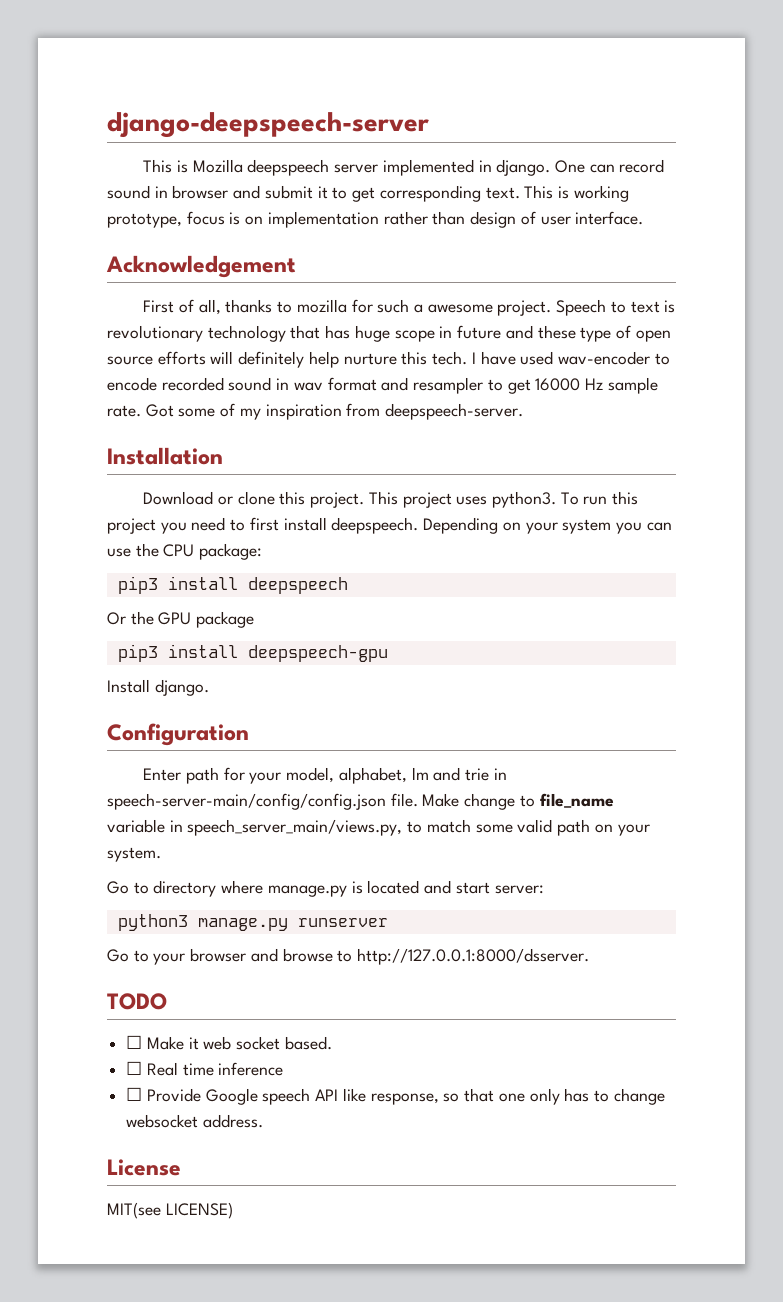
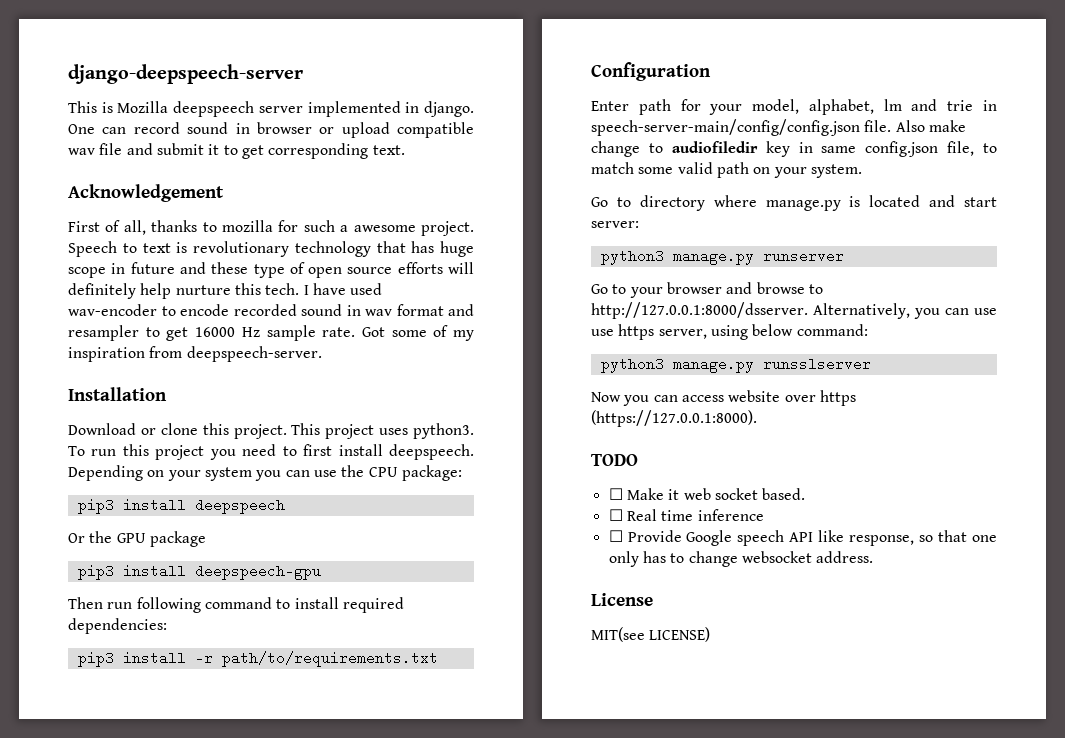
- One can record sound in browser and submit it to get corresponding text. This is working prototype, focus is on implementation rather than design of user interface.
+ One can record sound in browser or upload compatible wav file and submit it to get corresponding text.
- Install django.
+ Then run following command to install required dependencies:
+ pip3 install -r path/to/requirements.txt
- Make change to file_name variable in speech_server_main/views.py, to match some valid path on your system.
+ Also make change to audiofiledir key in same config.json file, to match some valid path on your system.
- Go to your browser and browse to http://127.0.0.1:8000/dsserver.
+ Go to your browser and browse to http://127.0.0.1:8000/dsserver. Alternatively, you can use use https server, using below command:
+ python3 manage.py runsslserver
+ Now you can access website over https (https://127.0.0.1:8000).

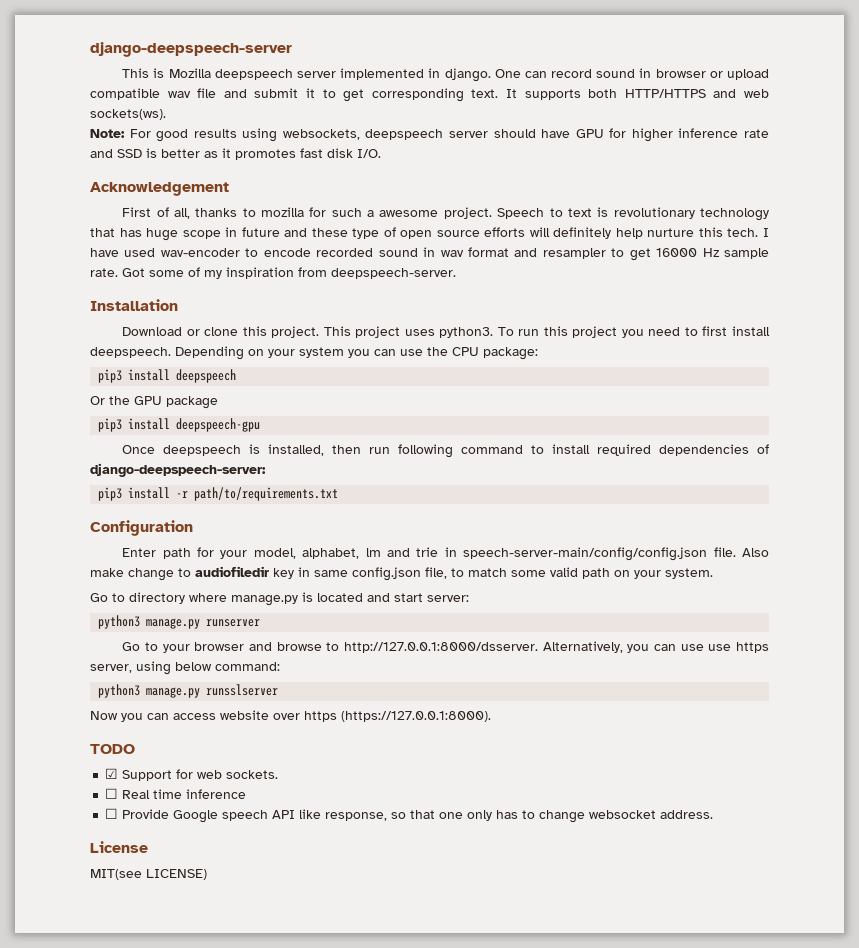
+ It supports both HTTP/HTTPS and web sockets(ws).
+ Note: For good results using websockets, deepspeech server should have GPU for higher inference rate and SSD is better as it promotes fast disk I/O.
- Then run following command to install required dependencies:
+ Once deepspeech is installed, then run following command to install required dependencies of django-deepspeech-server:
- ☐ Make it web socket based.
+ ☑ Support for web sockets.

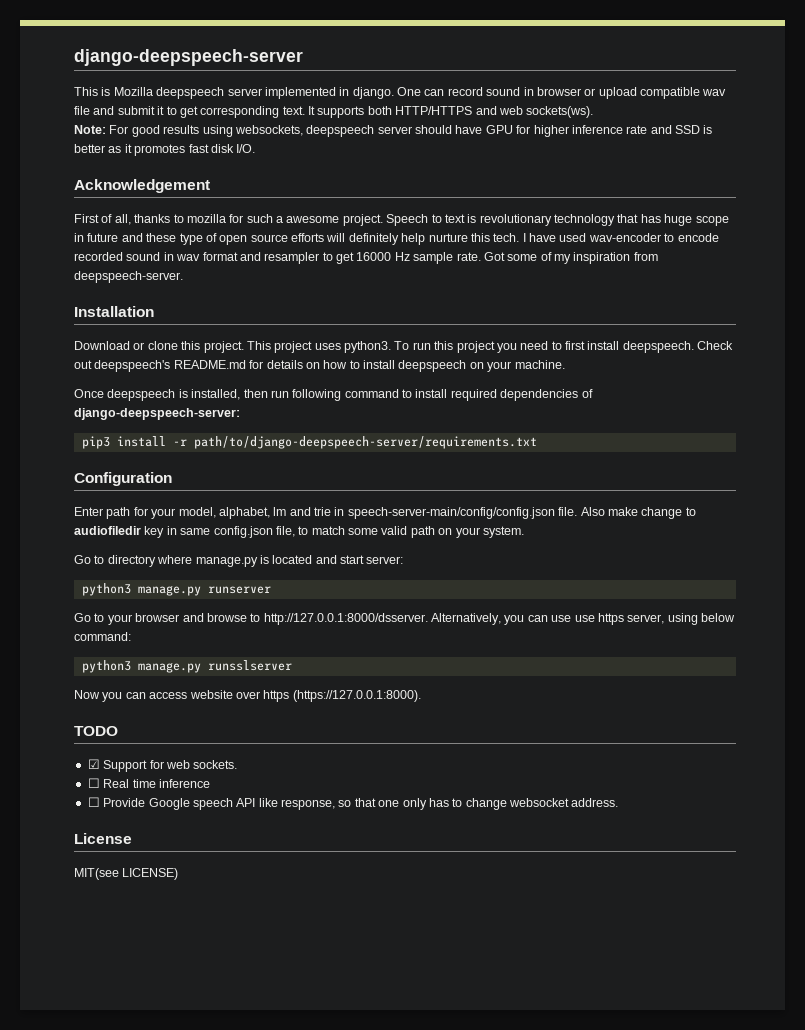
- Depending on your system you can use the CPU package:
- pip3 install deepspeech
- Or the GPU package
- pip3 install deepspeech-gpu
+ Check out deepspeech's README.md for details on how to install deepspeech on your machine.
- pip3 install -r path/to/requirements.txt
+ pip3 install -r path/to/django-deepspeech-server/requirements.txt

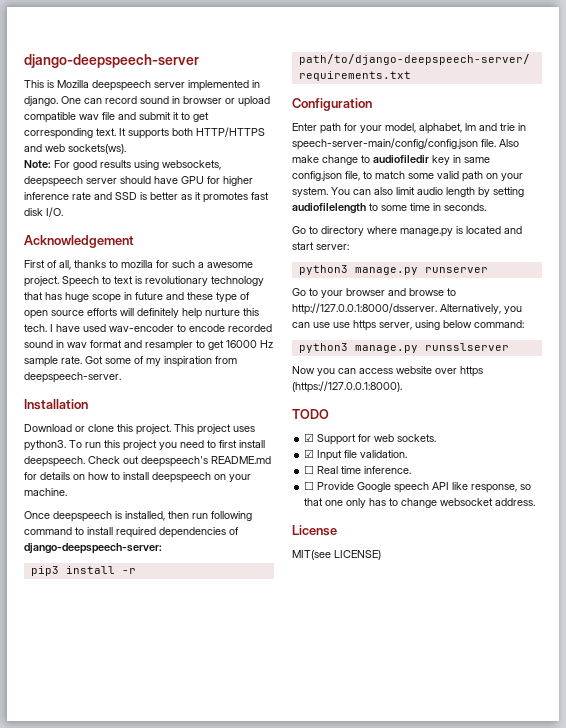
+ You can also limit audio length by setting audiofilelength to some time in seconds.
+ ☑ Input file validation.
- ☐ Real time inference
+ ☐ Real time inference.

